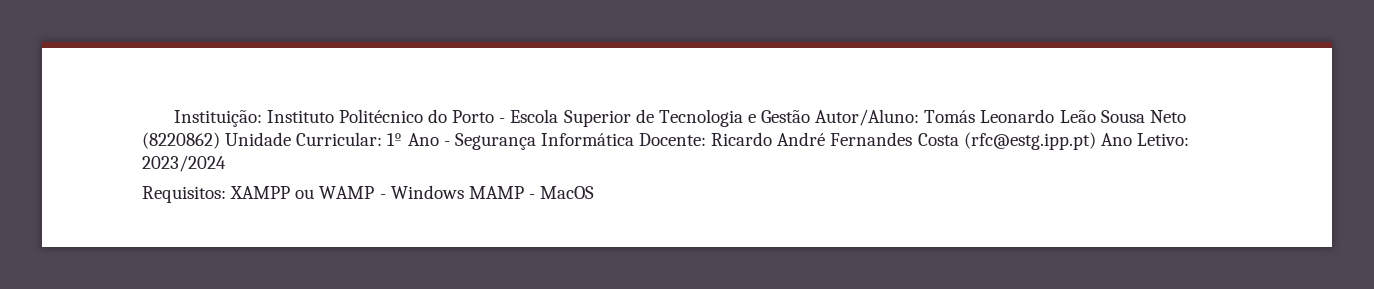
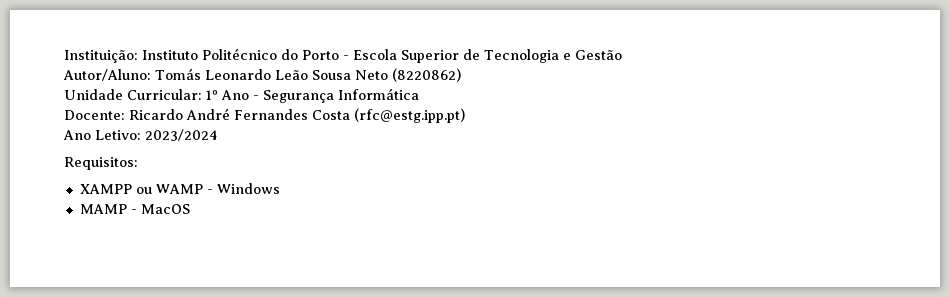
- Instituição: Instituto Politécnico do Porto - Escola Superior de Tecnologia e Gestão Autor/Aluno: Tomás Leonardo Leão Sousa Neto (8220862) Unidade Curricular: 1º Ano - Segurança Informática Docente: Ricardo André Fernandes Costa (rfc@estg.ipp.pt) Ano Letivo: 2023/2024
+ Instituição: Instituto Politécnico do Porto - Escola Superior de Tecnologia e Gestão
+ Autor/Aluno: Tomás Leonardo Leão Sousa Neto (8220862)
+ Unidade Curricular: 1º Ano - Segurança Informática
+ Docente: Ricardo André Fernandes Costa (rfc@estg.ipp.pt)
+ Ano Letivo: 2023/2024
- Requisitos: XAMPP ou WAMP - Windows MAMP - MacOS
+ Requisitos:
+ XAMPP ou WAMP - Windows
+ MAMP - MacOS

